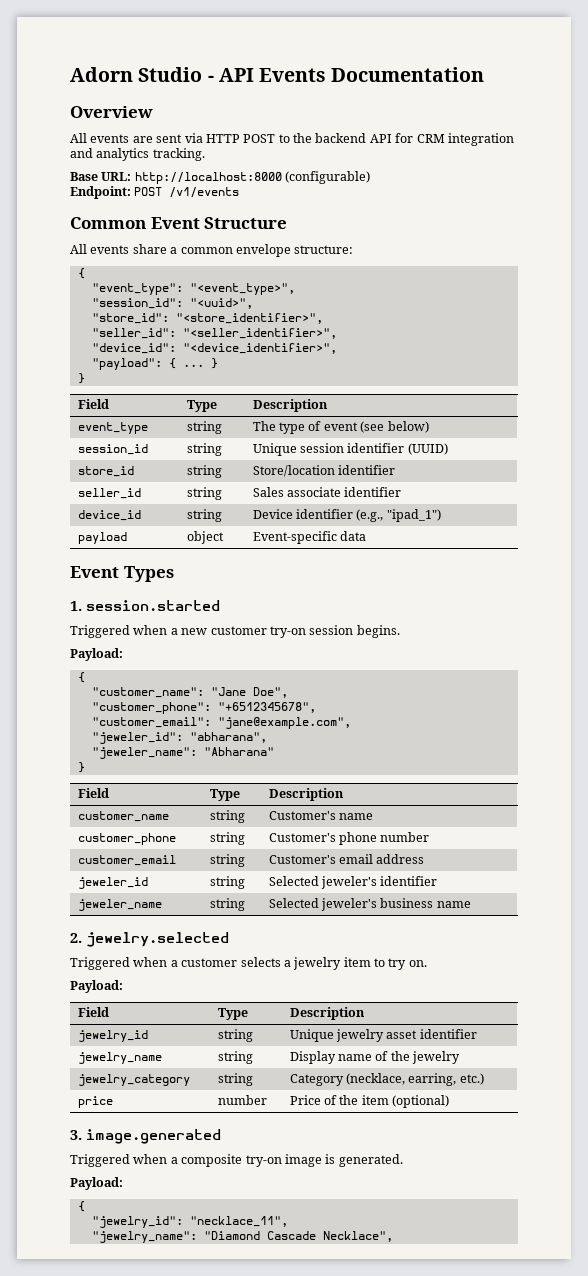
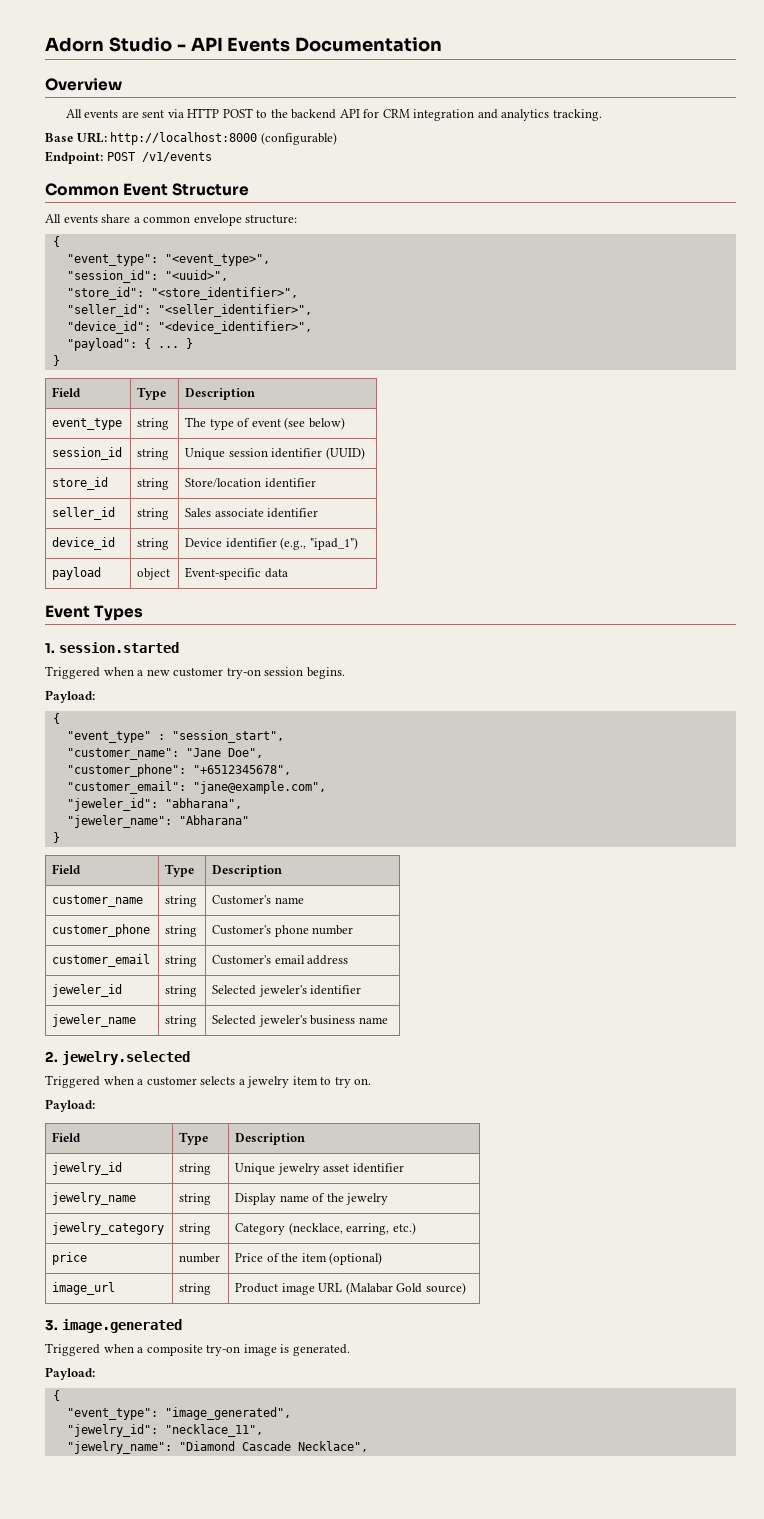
+ "event_type" : "session_start",
+ image_url | string | Product image URL (Malabar Gold source)
+ "event_type": "image_generated",

